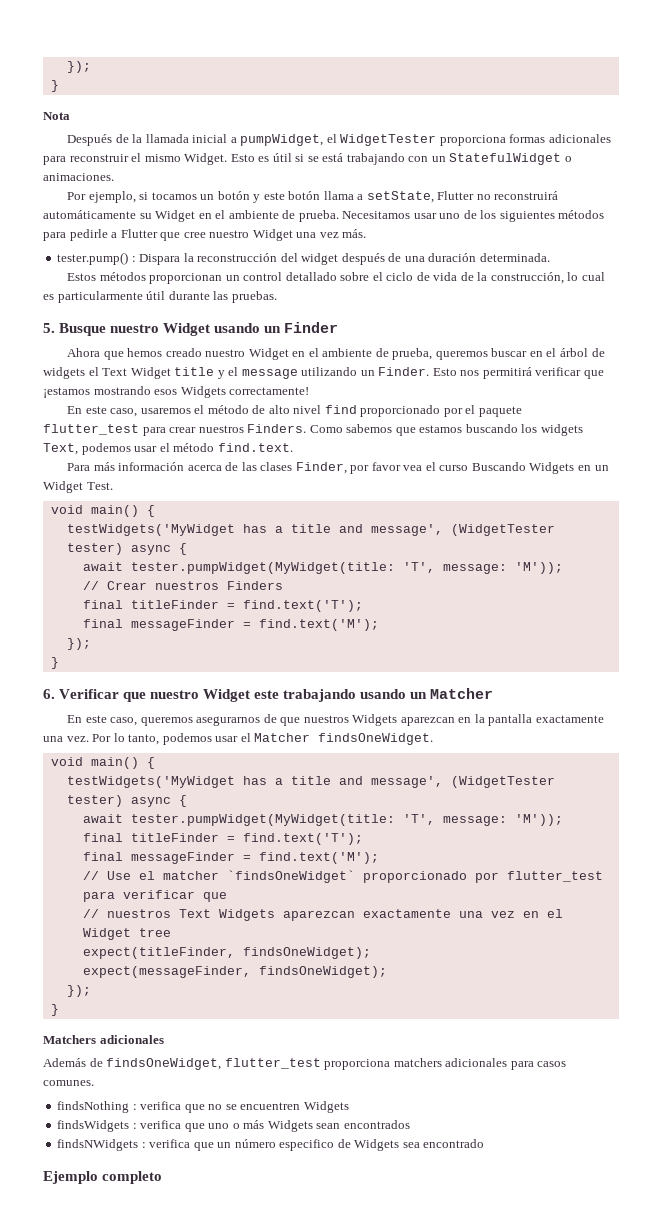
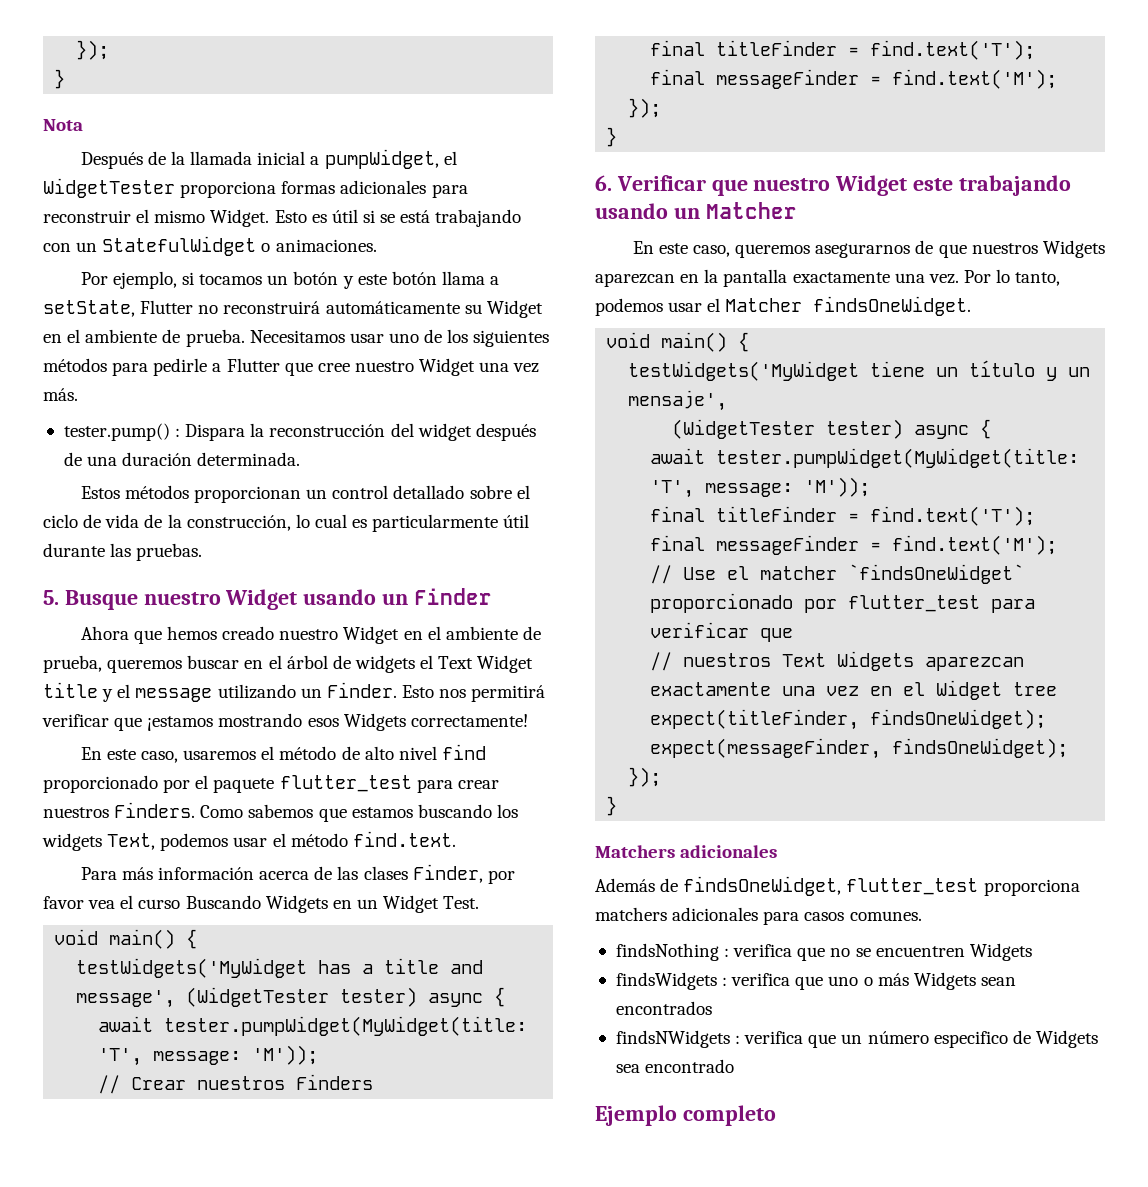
  Por lo tanto, podemos usar el Matcher findsOneWidget.
  void main() {
- testWidgets('MyWidget has a title and message', (WidgetTester tester) async {
+ testWidgets('MyWidget tiene un título y un mensaje',
+ (WidgetTester tester) async {

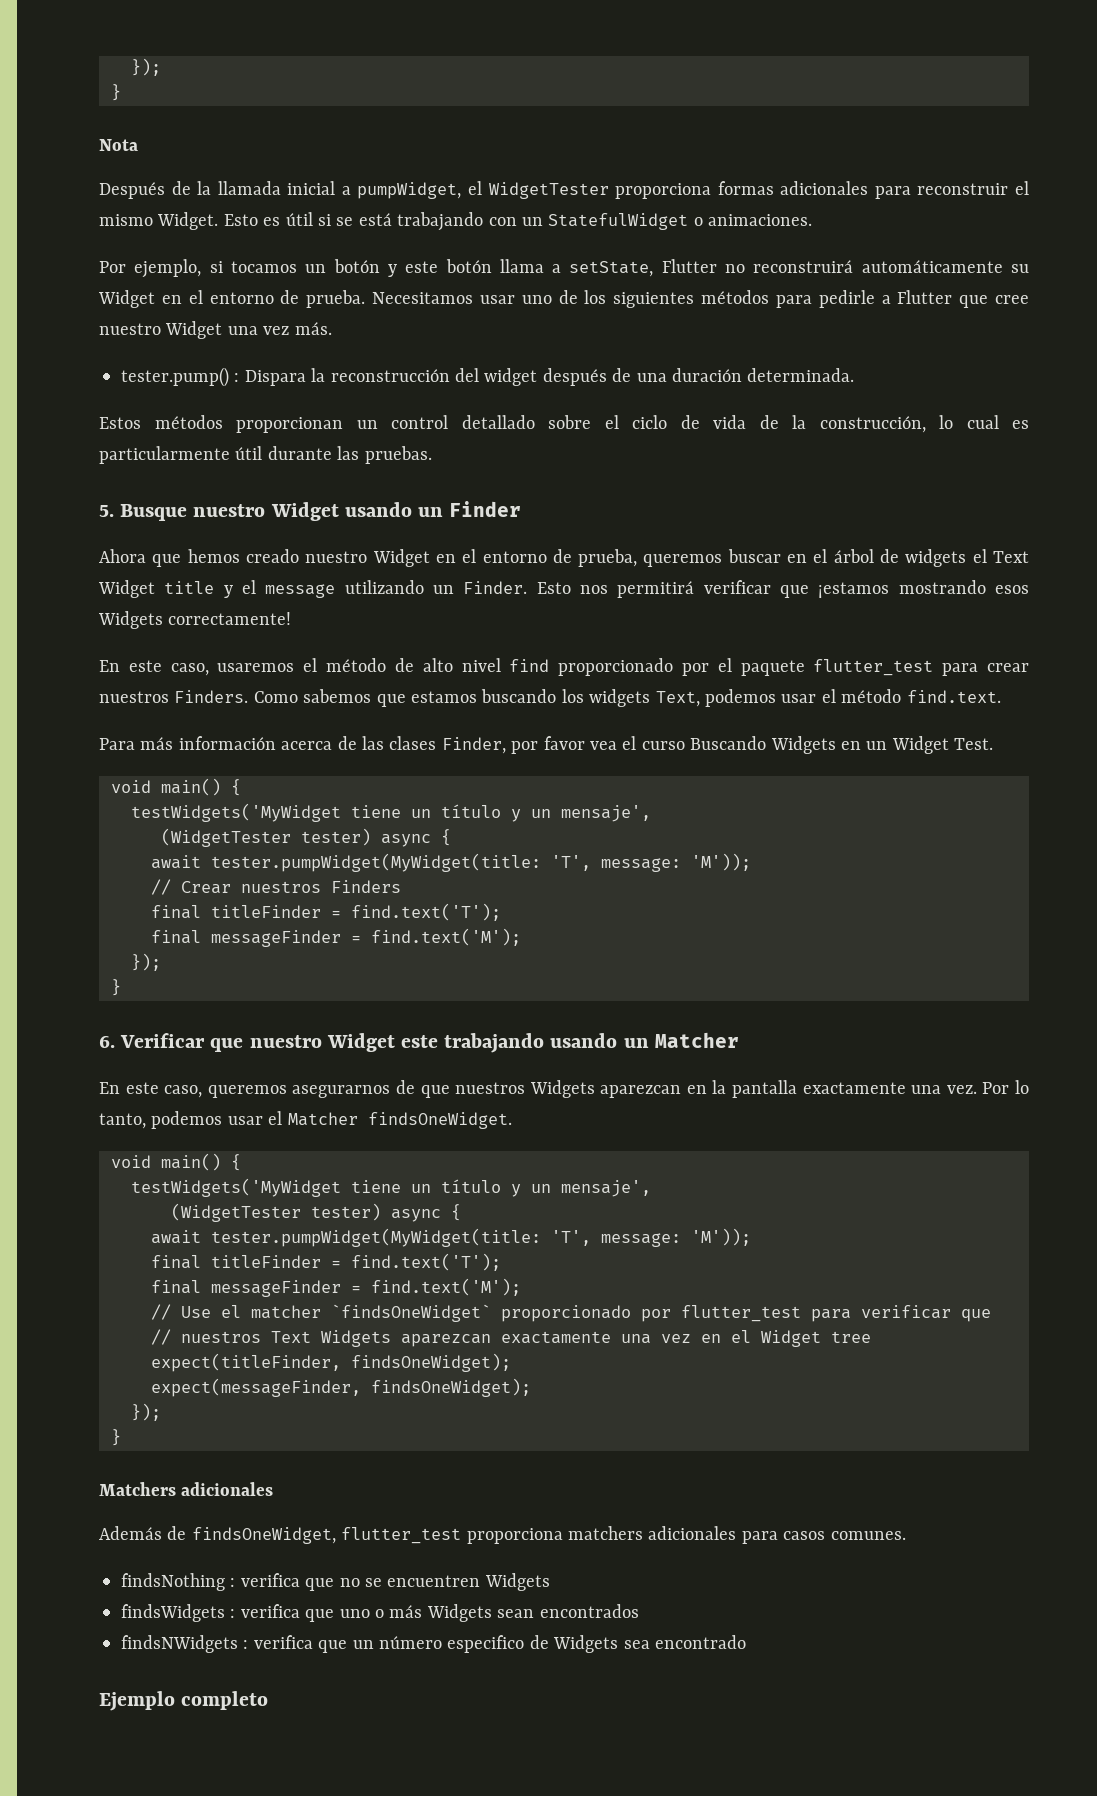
- Por ejemplo, si tocamos un botón y este botón llama a setState, Flutter no reconstruirá automáticamente su Widget en el ambiente de prueba.
+ Por ejemplo, si tocamos un botón y este botón llama a setState, Flutter no reconstruirá automáticamente su Widget en el entorno de prueba.
- Ahora que hemos creado nuestro Widget en el ambiente de prueba, queremos buscar en el árbol de widgets el Text Widget title y el message utilizando un Finder.
+ Ahora que hemos creado nuestro Widget en el entorno de prueba, queremos buscar en el árbol de widgets el Text Widget title y el message utilizando un Finder.
  Para más información acerca de las clases Finder, por favor vea el curso Buscando Widgets en un Widget Test.
  void main() {
- testWidgets('MyWidget has a title and message', (WidgetTester tester) async {
+ testWidgets('MyWidget tiene un título y un mensaje',
+ (WidgetTester tester) async {

